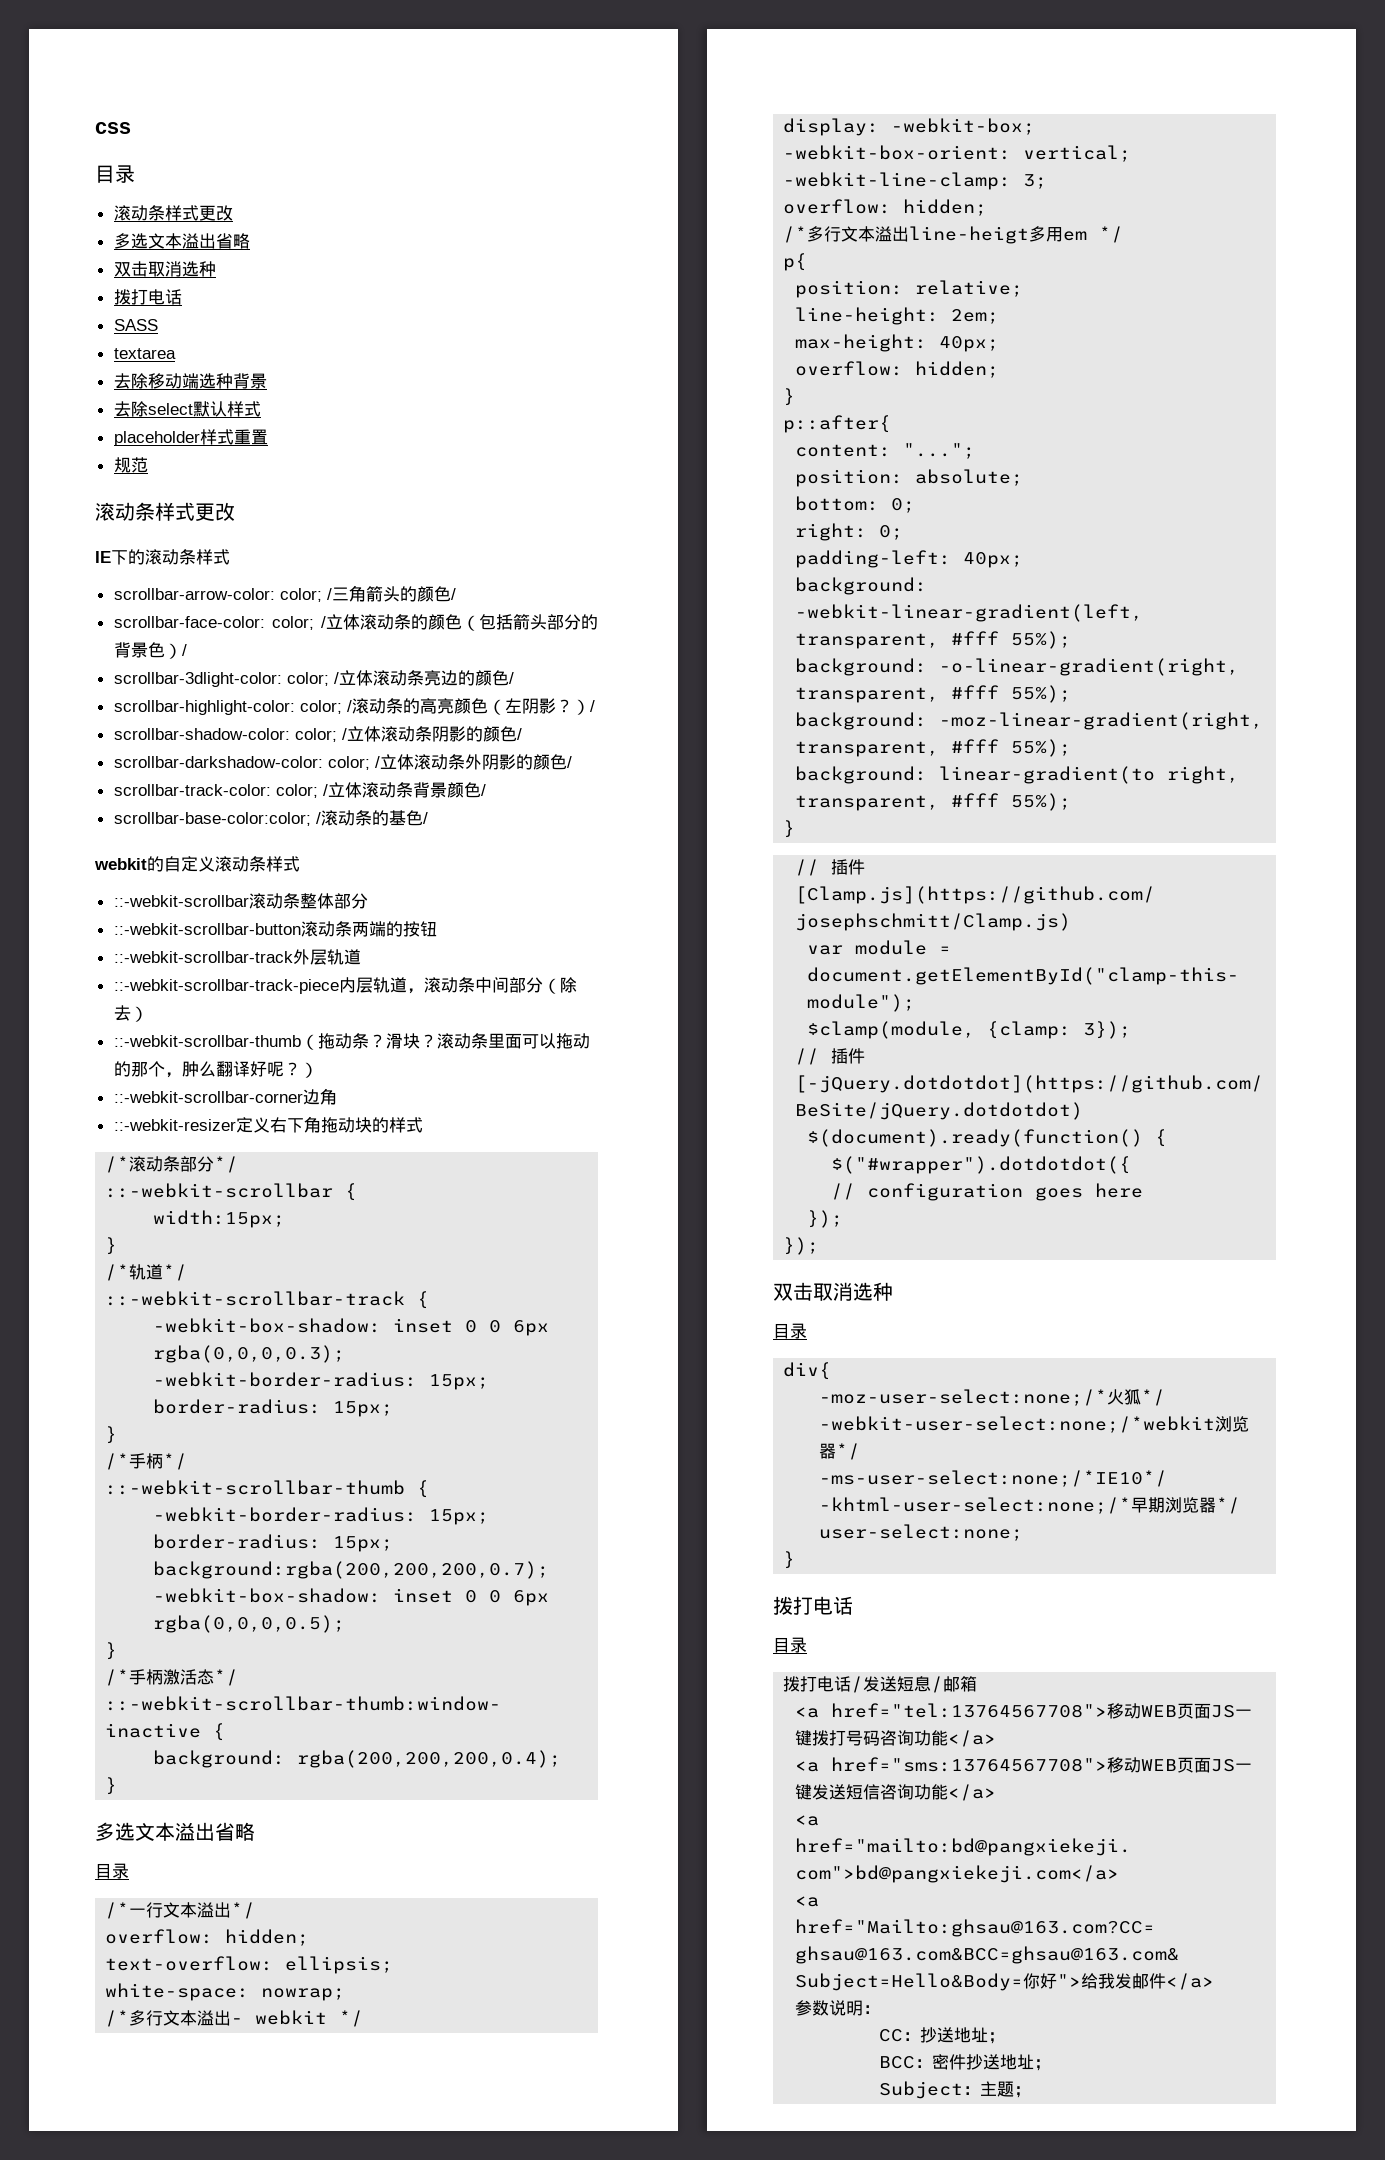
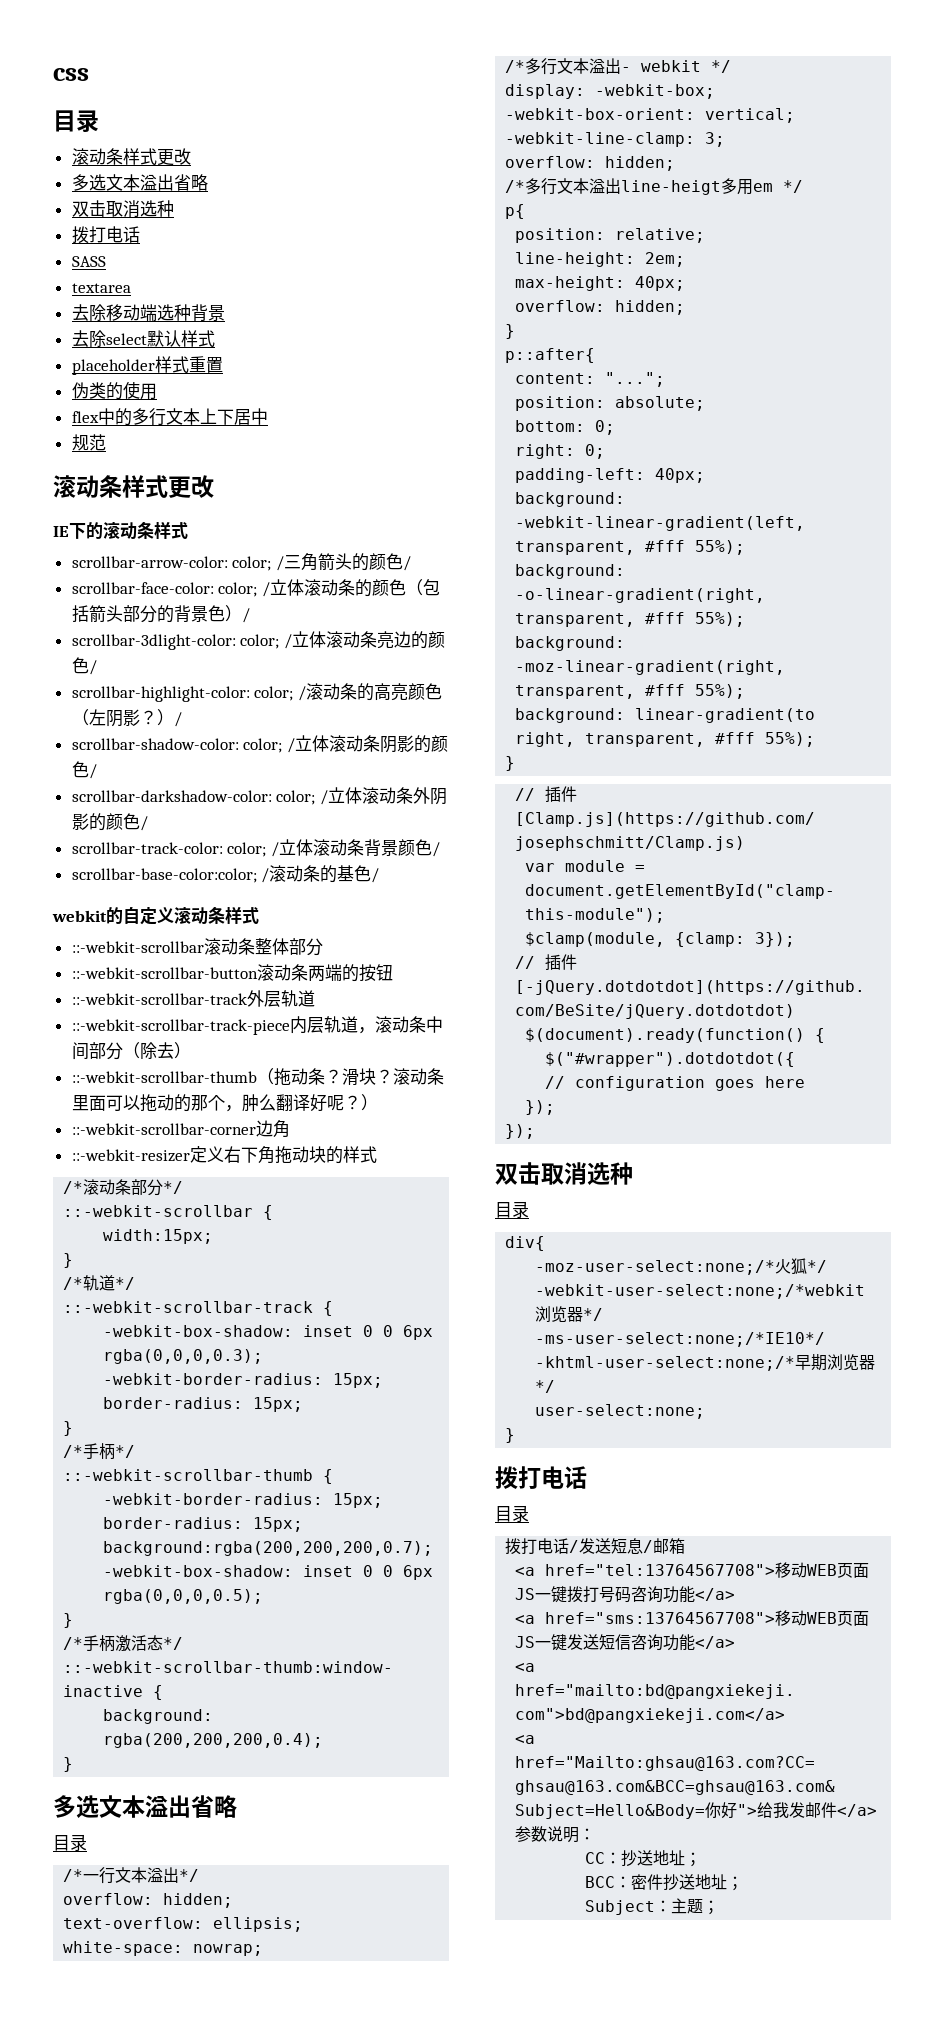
+ 伪类的使用
+ flex中的多行文本上下居中

